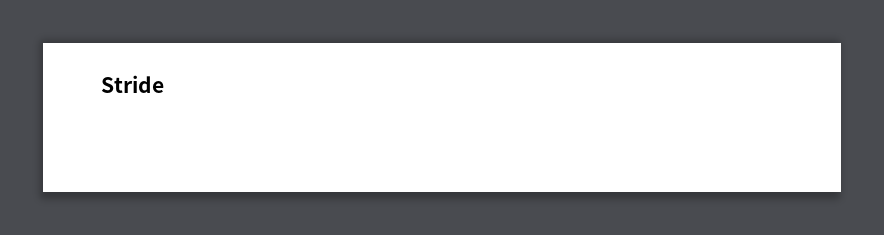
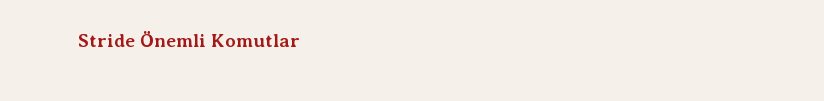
- Stride
+ Stride Önemli Komutlar

